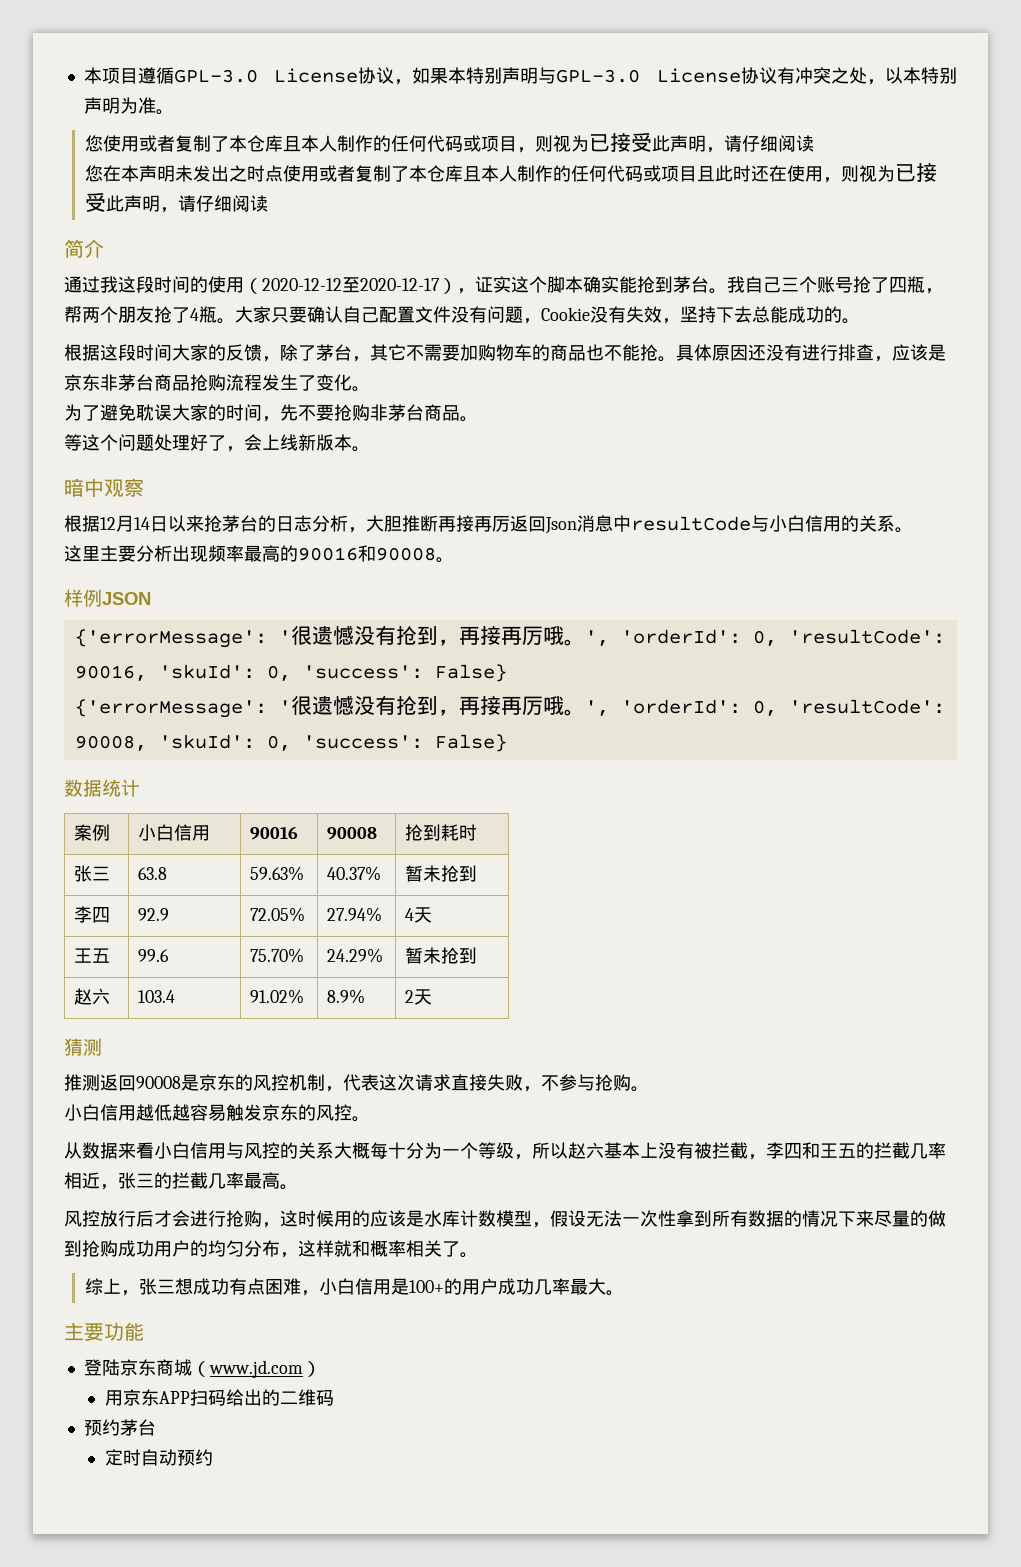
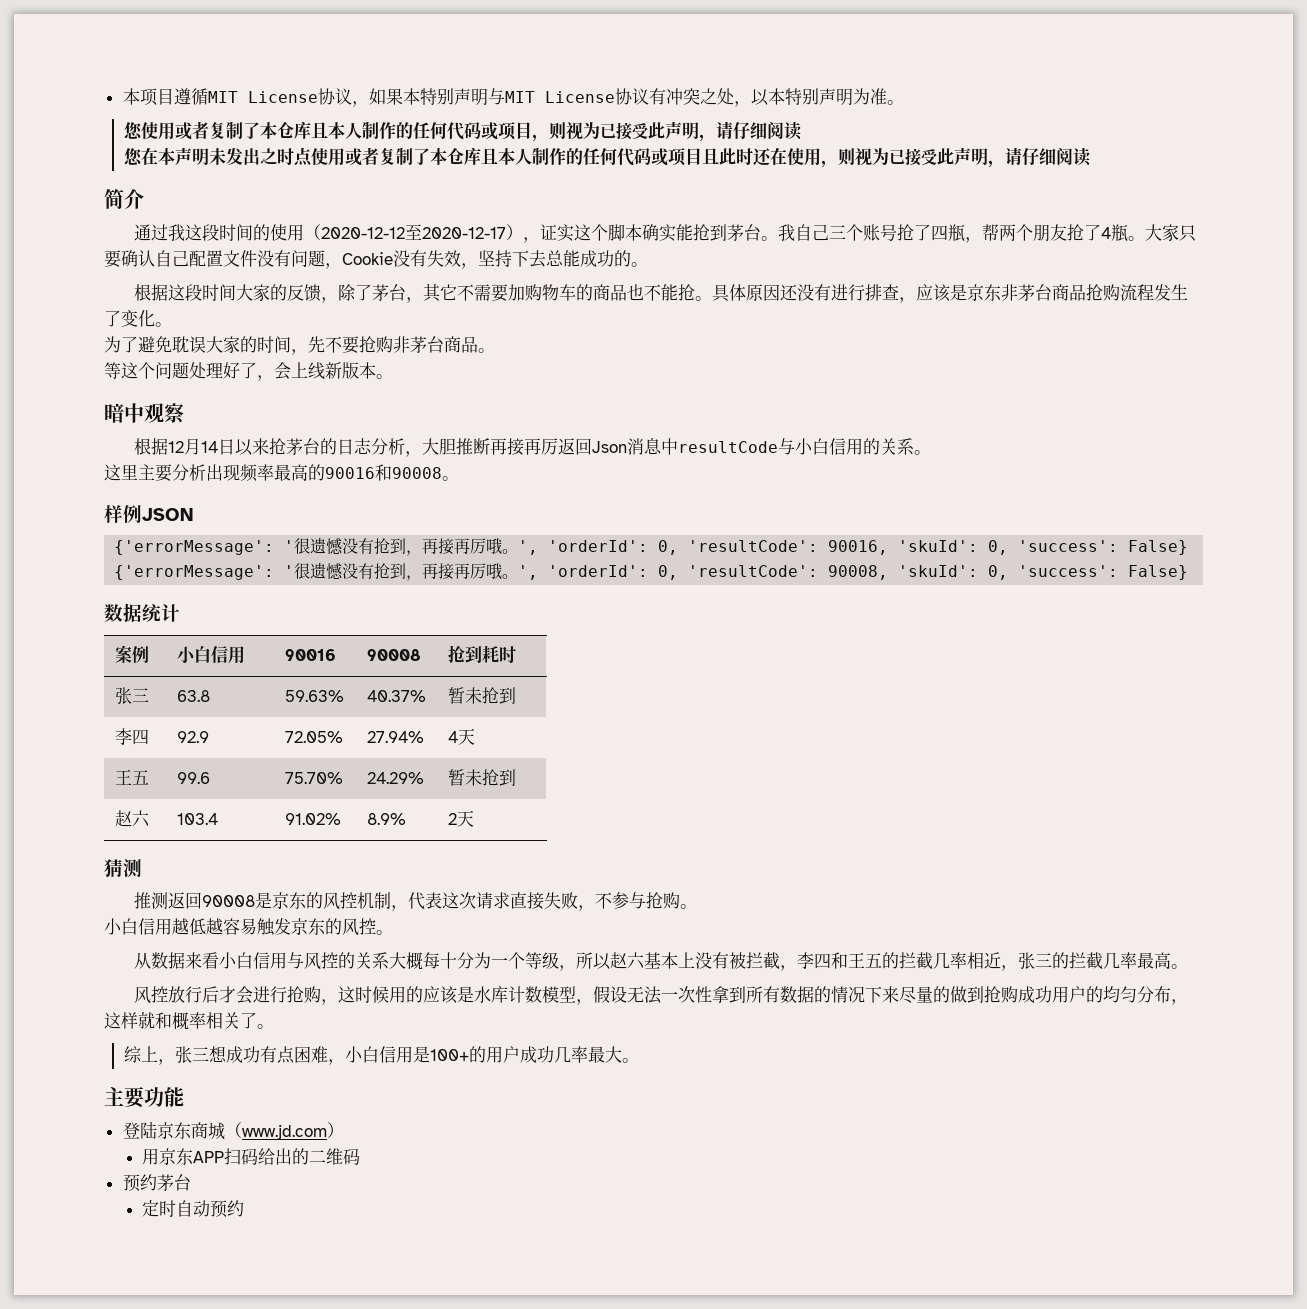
- 本项目遵循GPL-3.0 License协议，如果本特别声明与GPL-3.0 License协议有冲突之处，以本特别声明为准。
+ 本项目遵循MIT License协议，如果本特别声明与MIT License协议有冲突之处，以本特别声明为准。

